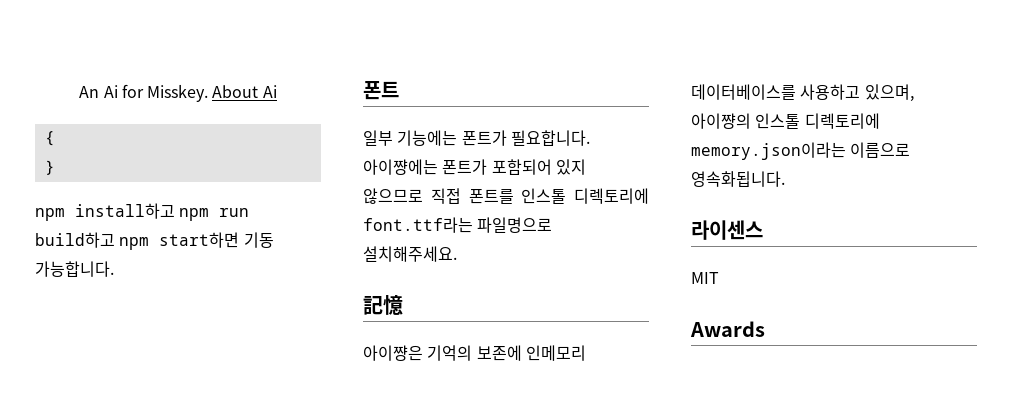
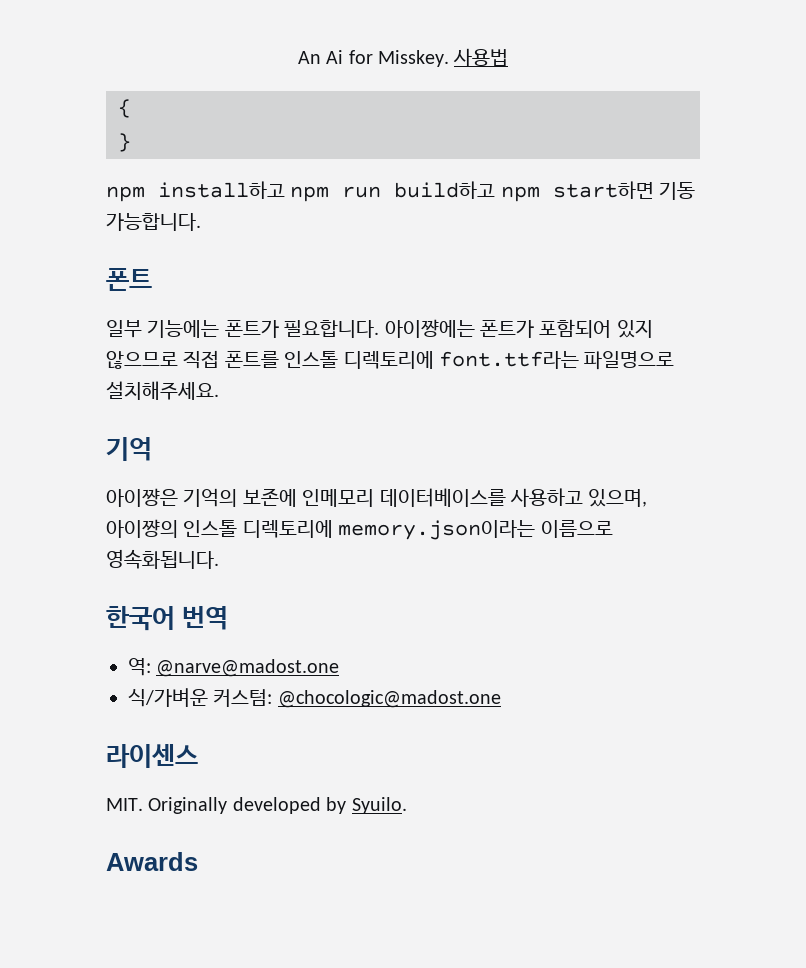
- About Ai
+ 사용법
- 記憶
+ 기억
+ 한국어 번역
+ 역: @narve@madost.one
+ 식/가벼운 커스텀: @chocologic@madost.one
  라이센스
- MIT
+ MIT. Originally developed by Syuilo.

